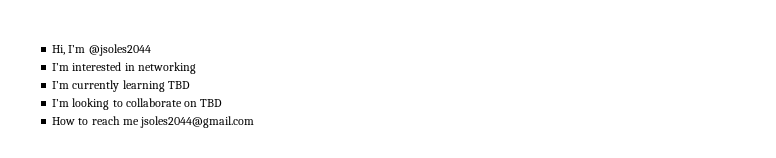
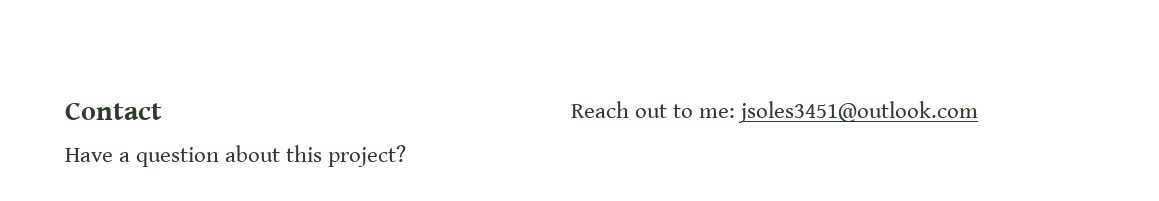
- Hi, I’m @jsoles2044
- I’m interested in networking
- I’m currently learning TBD
- I’m looking to collaborate on TBD
- How to reach me jsoles2044@gmail.com
+ Contact
+ Have a question about this project?
+ Reach out to me: jsoles3451@outlook.com

